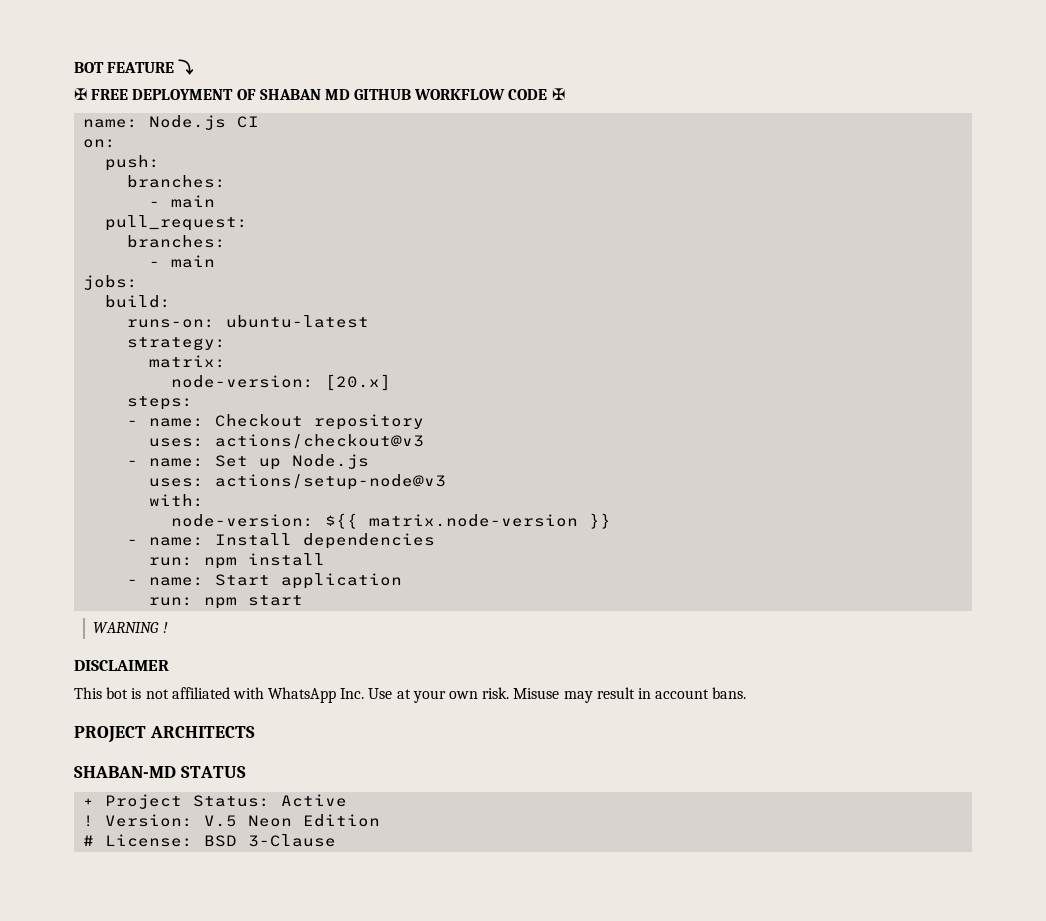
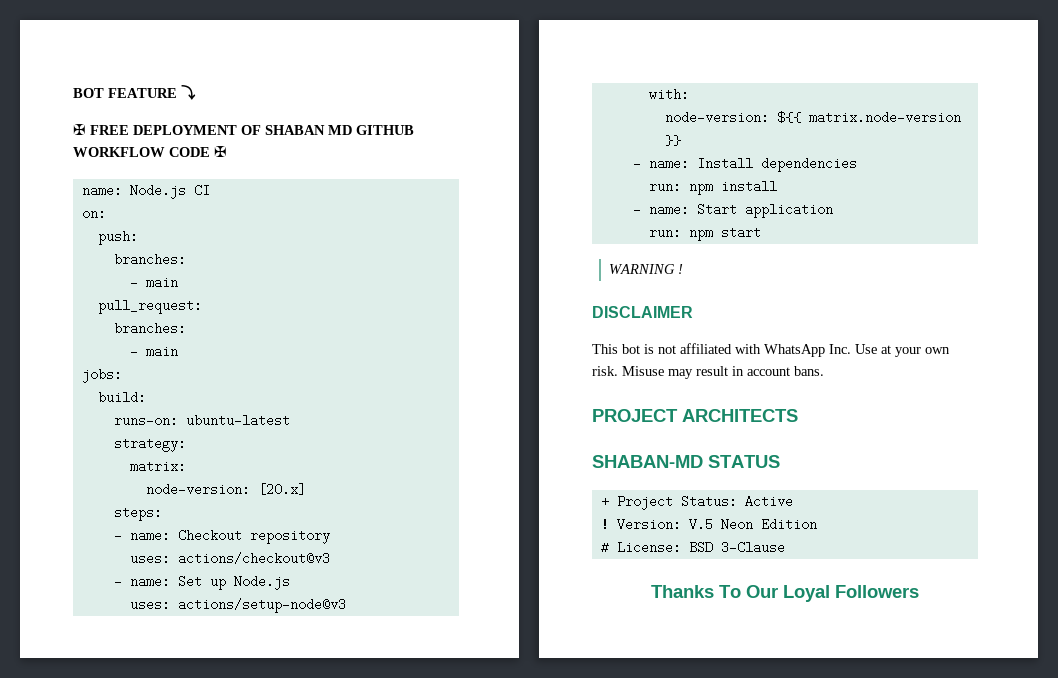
+ Thanks To Our Loyal Followers

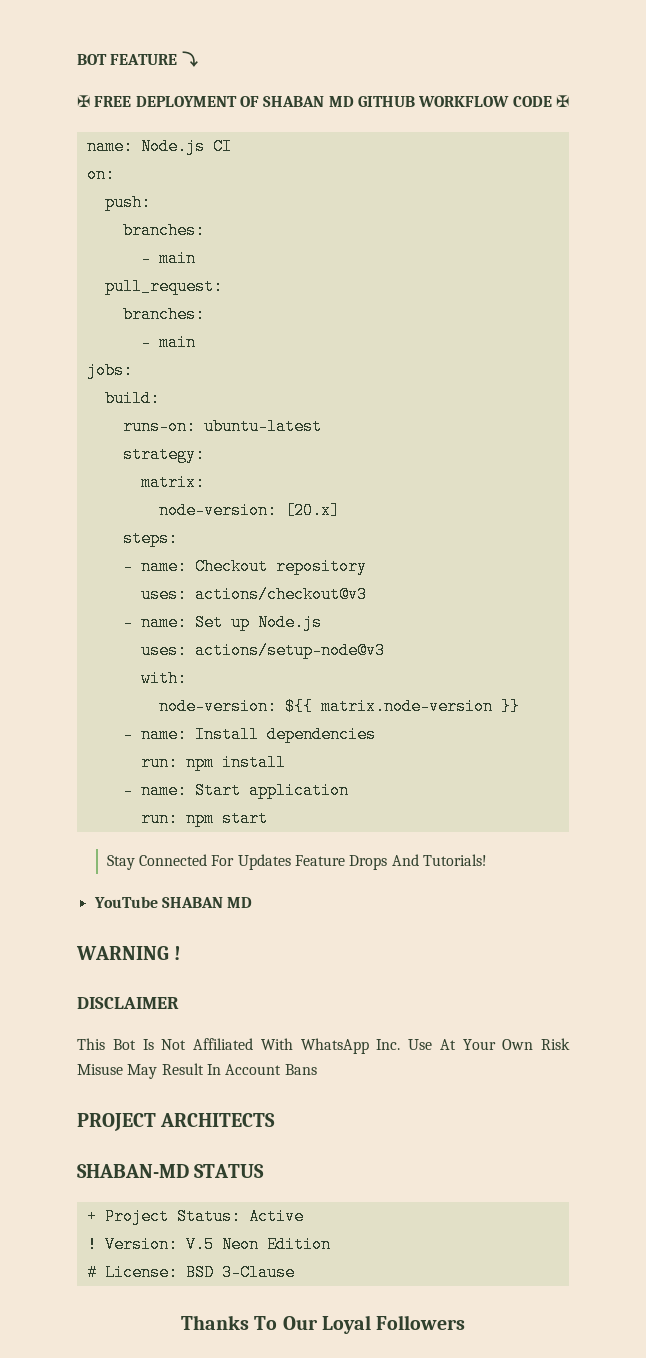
+ Stay Connected For Updates Feature Drops And Tutorials!
+ YouTube SHABAN MD
  WARNING !
  DISCLAIMER
- This bot is not affiliated with WhatsApp Inc. Use at your own risk. Misuse may result in account bans.
+ This Bot Is Not Affiliated With WhatsApp Inc. Use At Your Own Risk Misuse May Result In Account Bans

